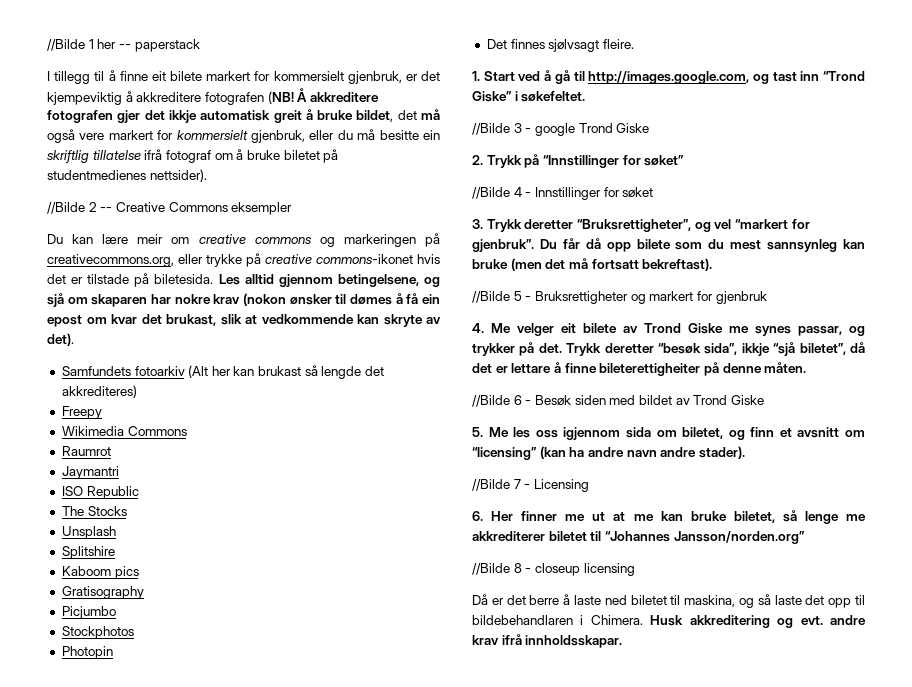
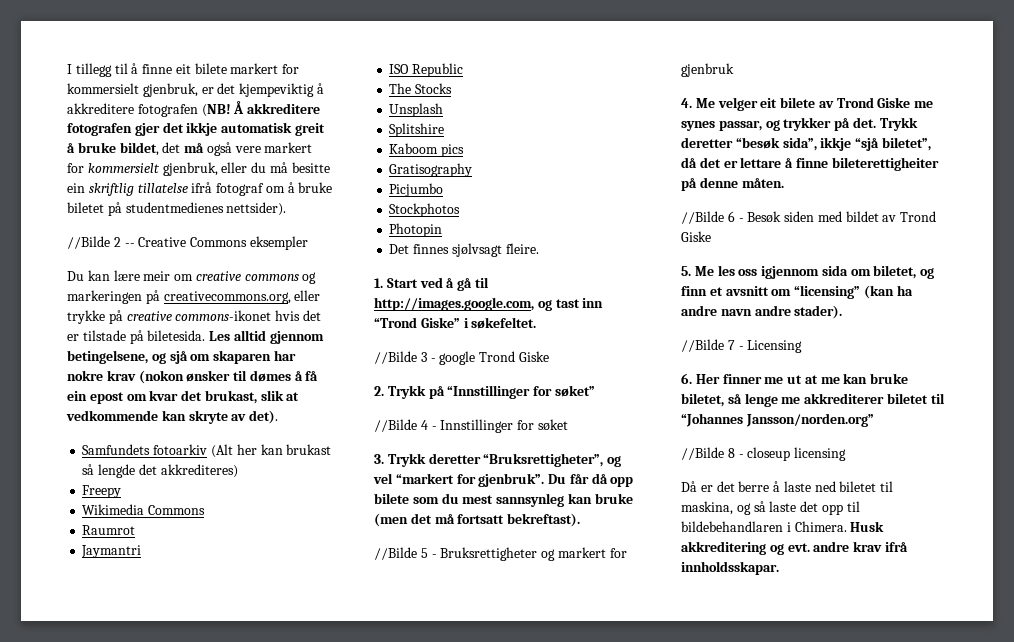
- //Bilde 1 her -- paperstack

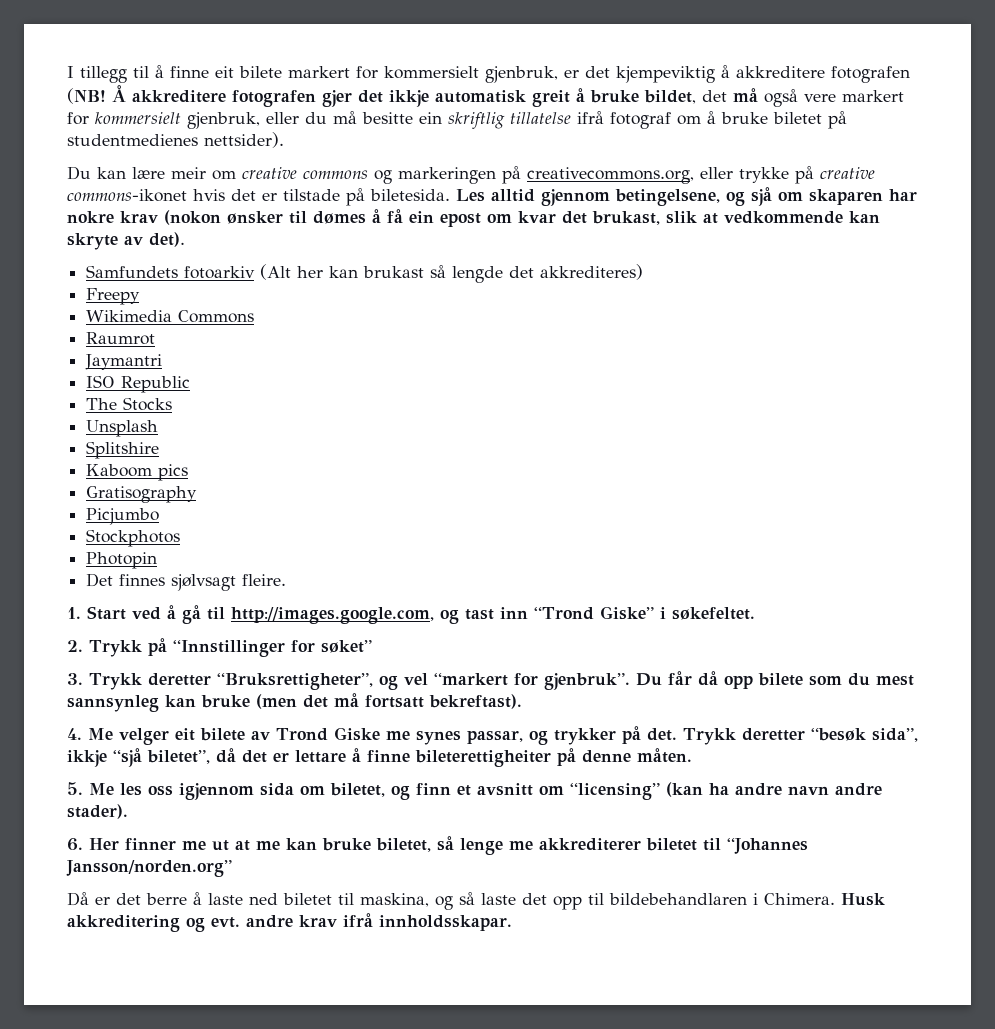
- //Bilde 2 -- Creative Commons eksempler
- //Bilde 3 - google Trond Giske
- //Bilde 4 - Innstillinger for søket
- //Bilde 5 - Bruksrettigheter og markert for gjenbruk
- //Bilde 6 - Besøk siden med bildet av Trond Giske
- //Bilde 7 - Licensing
- //Bilde 8 - closeup licensing

